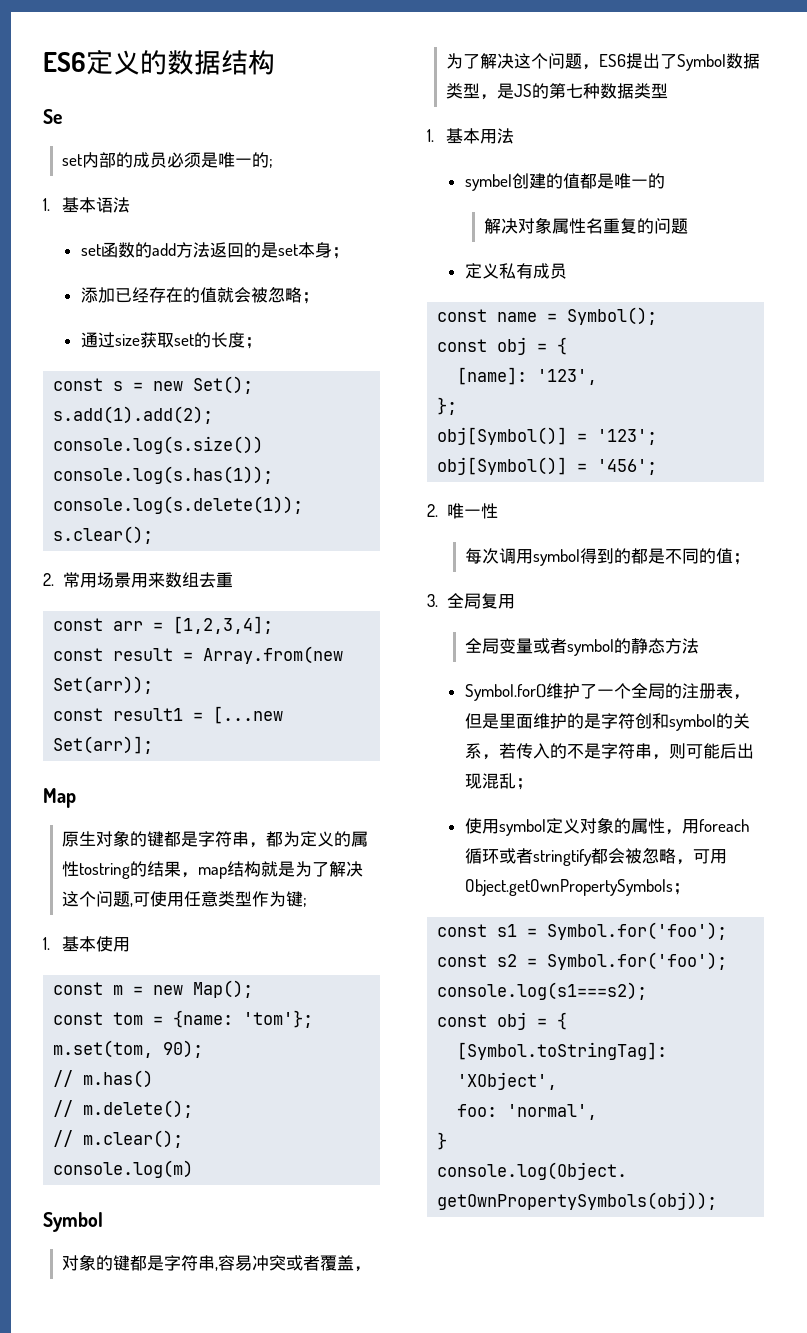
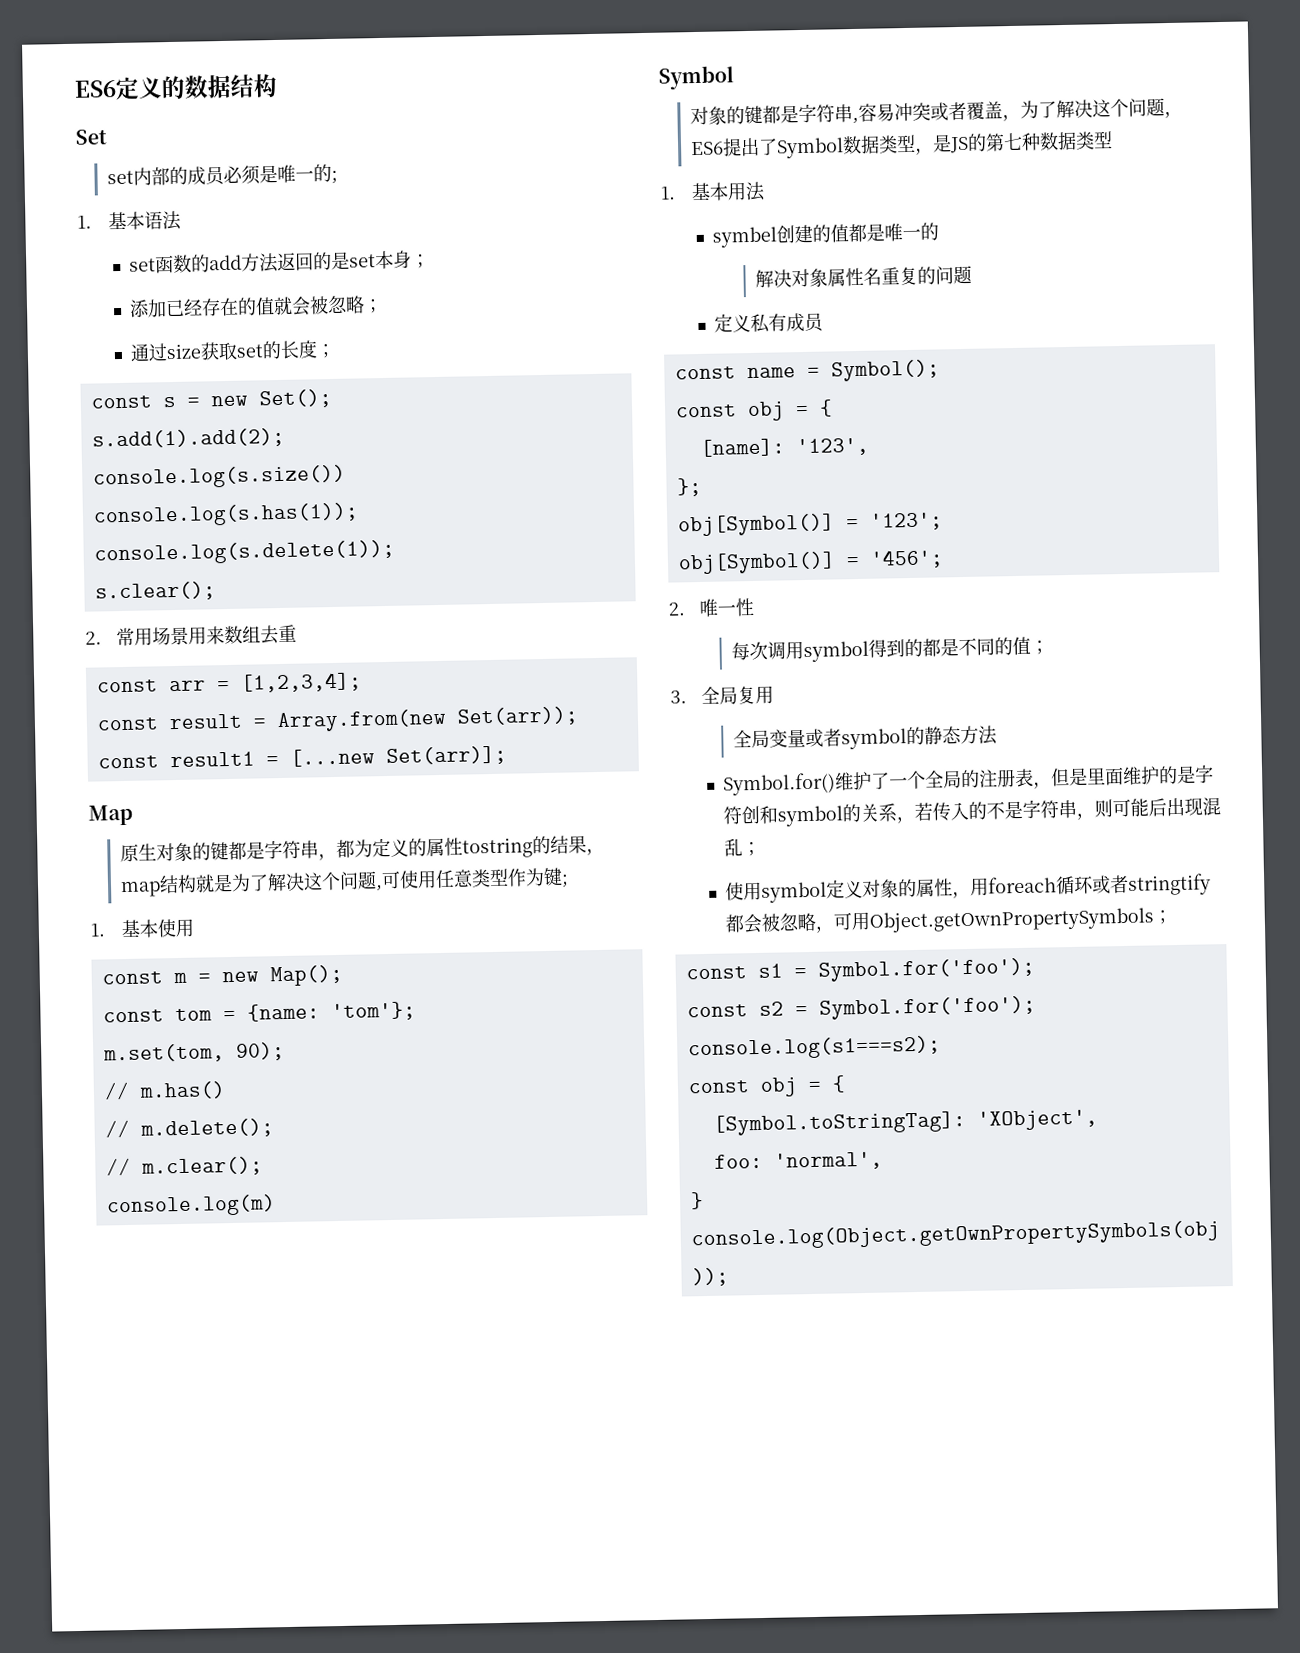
- Se
+ Set

